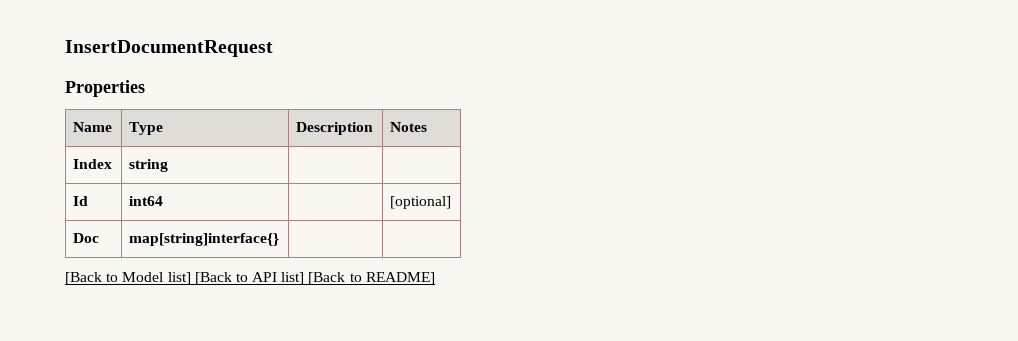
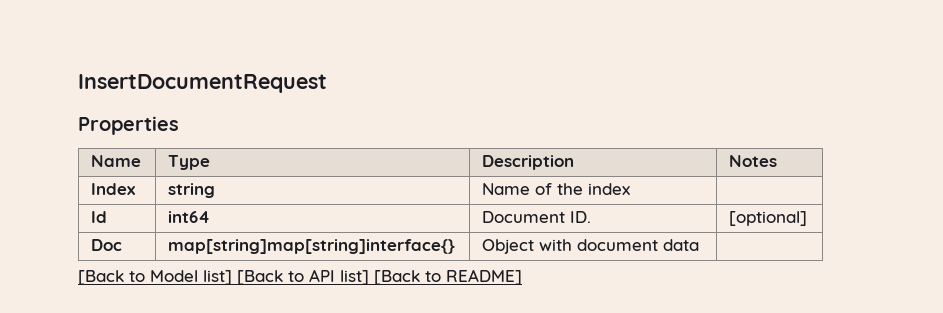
- Index | string | |
+ Index | string | Name of the index |
- Id | int64 | | [optional]
+ Id | int64 | Document ID. | [optional]
- Doc | map[string]interface{} | |
+ Doc | map[string]map[string]interface{} | Object with document data |

